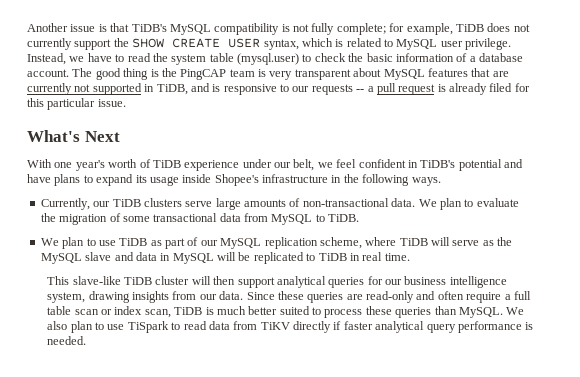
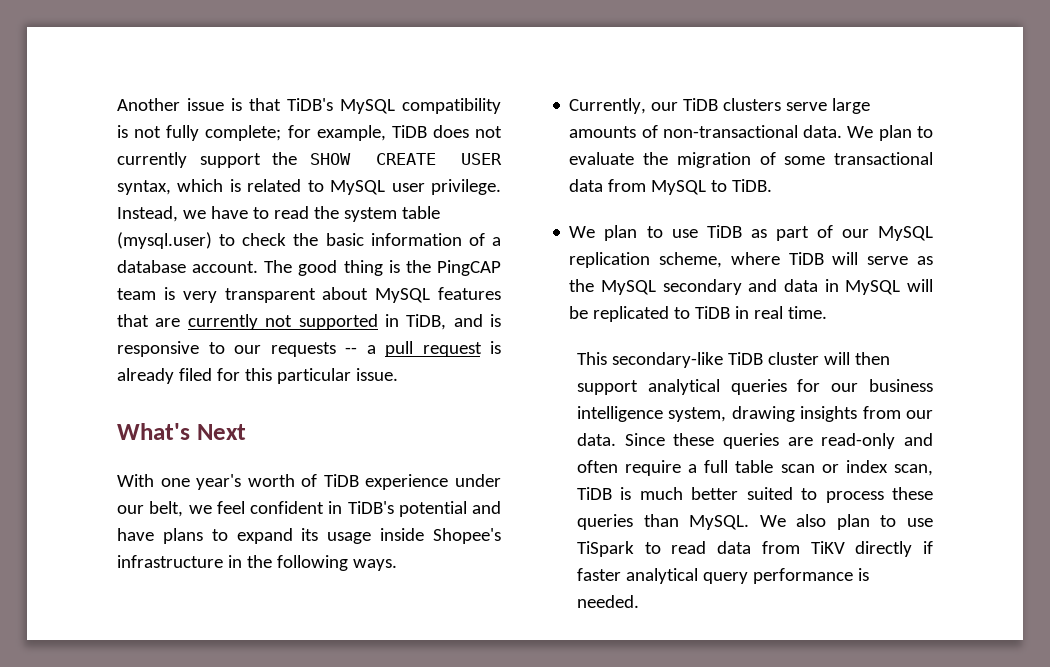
- We plan to use TiDB as part of our MySQL replication scheme, where TiDB will serve as the MySQL slave and data in MySQL will be replicated to TiDB in real time.
+ We plan to use TiDB as part of our MySQL replication scheme, where TiDB will serve as the MySQL secondary and data in MySQL will be replicated to TiDB in real time.
- This slave-like TiDB cluster will then support analytical queries for our business intelligence system, drawing insights from our data.
+ This secondary-like TiDB cluster will then support analytical queries for our business intelligence system, drawing insights from our data.

